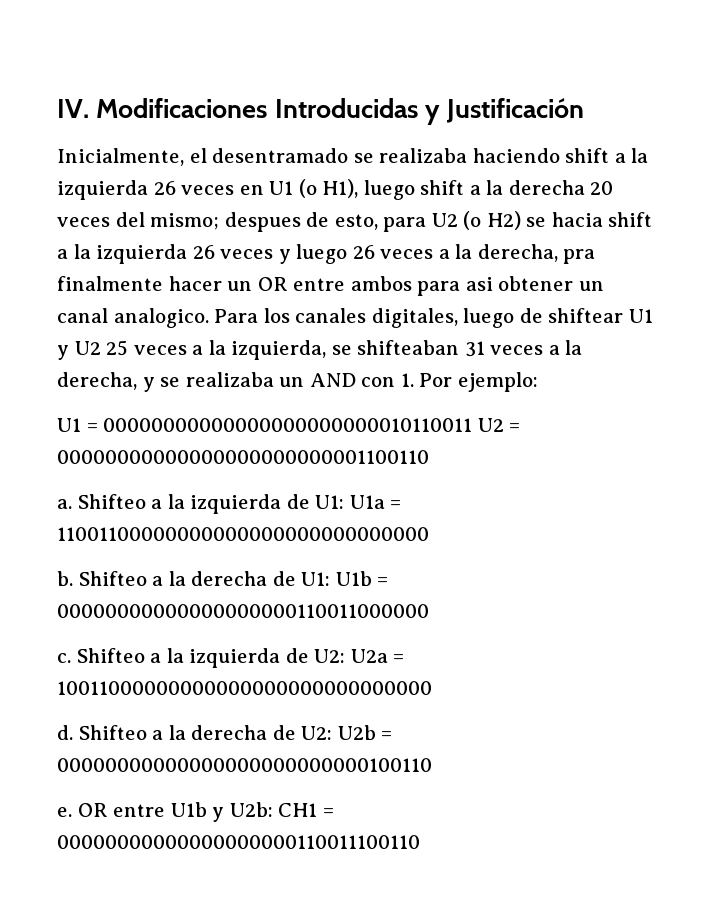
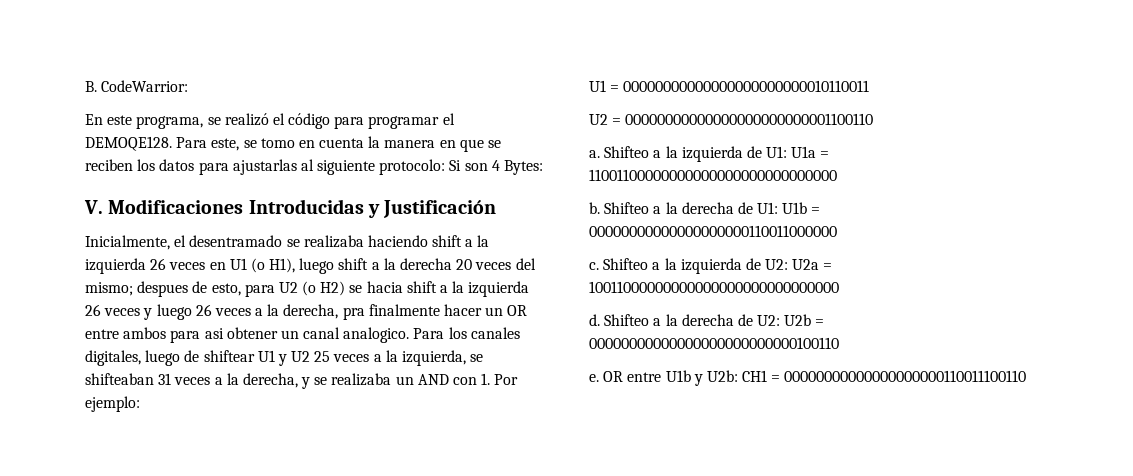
- IV. Modificaciones Introducidas y Justificación
+ B. CodeWarrior:
+ En este programa, se realizó el código para programar el DEMOQE128. Para este, se tomo en cuenta la manera en que se reciben los datos para ajustarlas al siguiente protocolo: Si son 4 Bytes:
+ V. Modificaciones Introducidas y Justificación
- U1 = 00000000000000000000000010110011 U2 = 00000000000000000000000001100110
+ U1 = 00000000000000000000000010110011
+ U2 = 00000000000000000000000001100110

